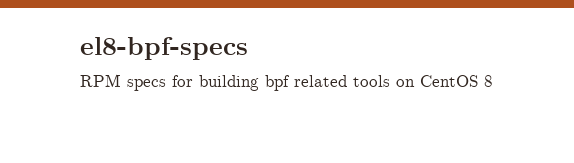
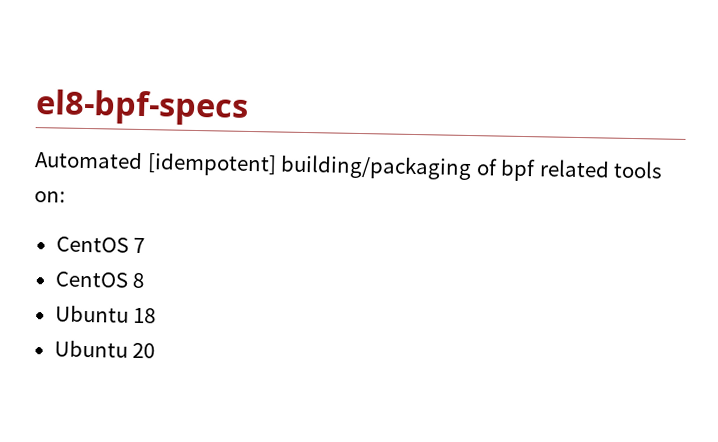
- RPM specs for building bpf related tools on CentOS 8
+ Automated [idempotent] building/packaging of bpf related tools on:
+ CentOS 7
+ CentOS 8
+ Ubuntu 18
+ Ubuntu 20

